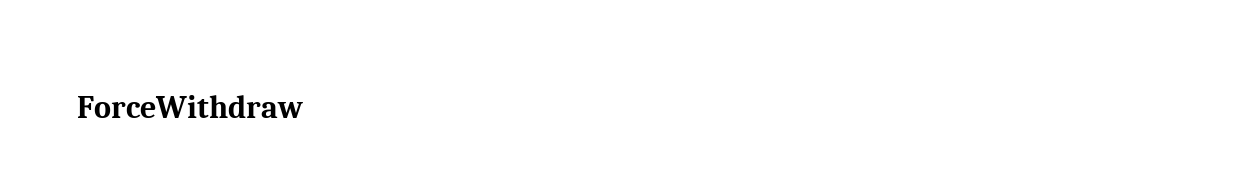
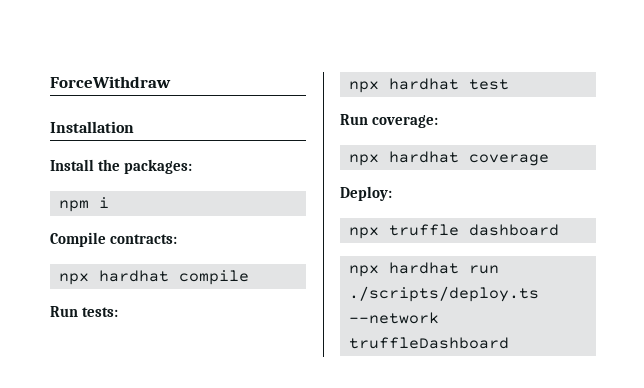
+ Installation
+ Install the packages:
+ npm i
+ Compile contracts:
+ npx hardhat compile
+ Run tests:
+ npx hardhat test
+ Run coverage:
+ npx hardhat coverage
+ Deploy:
+ npx truffle dashboard
+ npx hardhat run ./scripts/deploy.ts --network truffleDashboard

